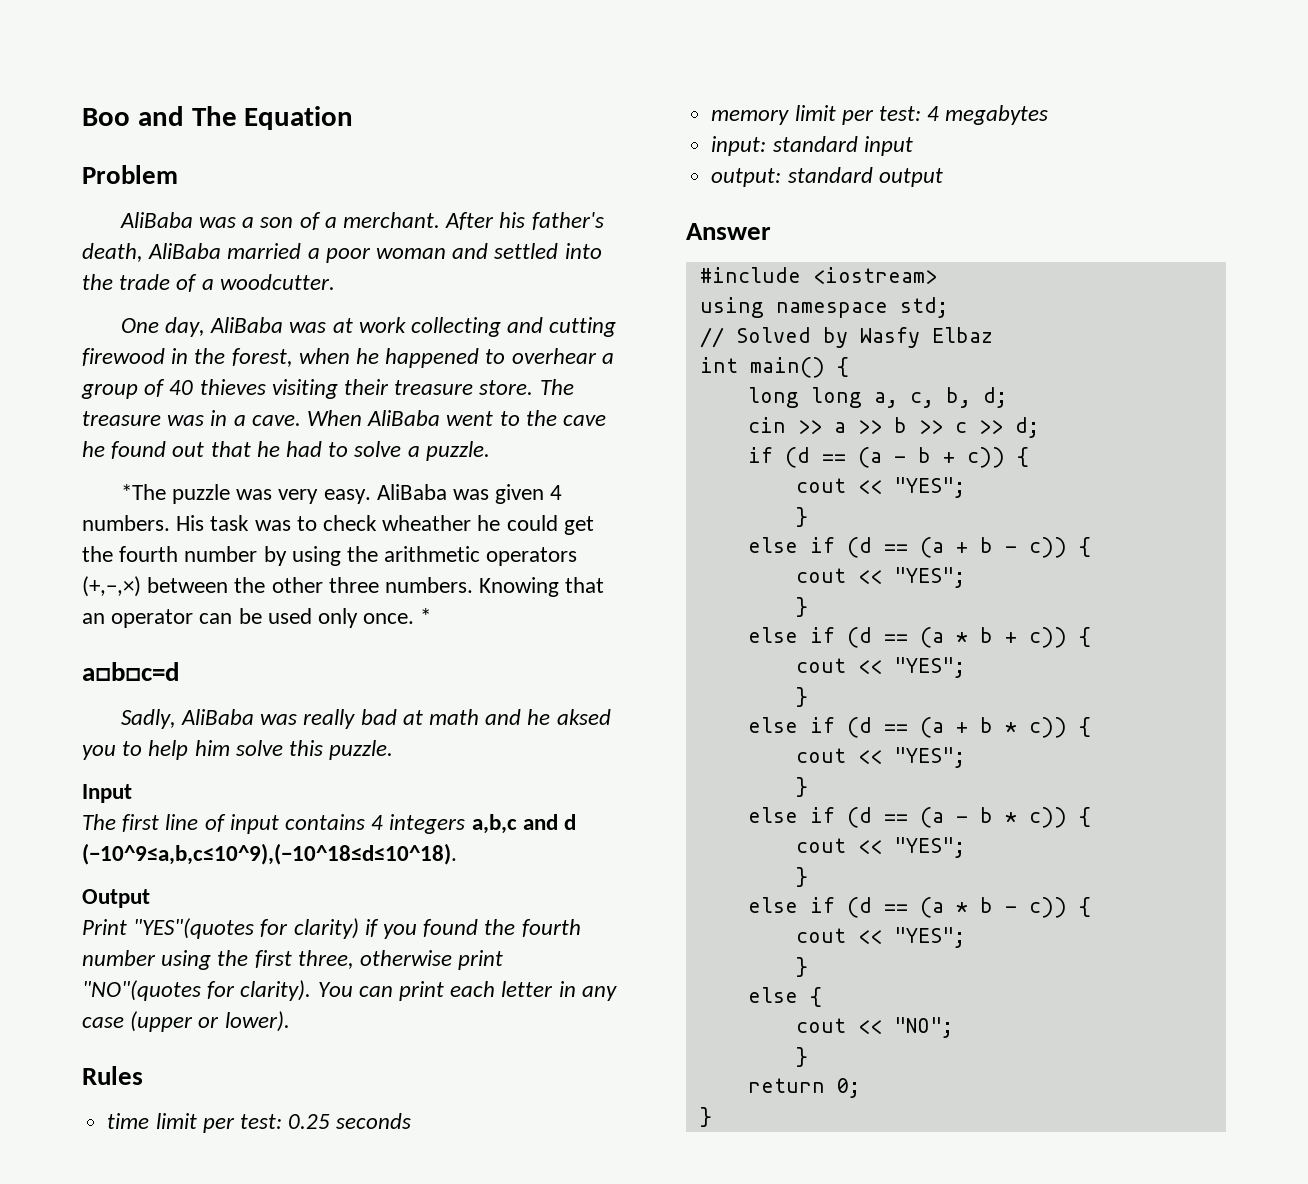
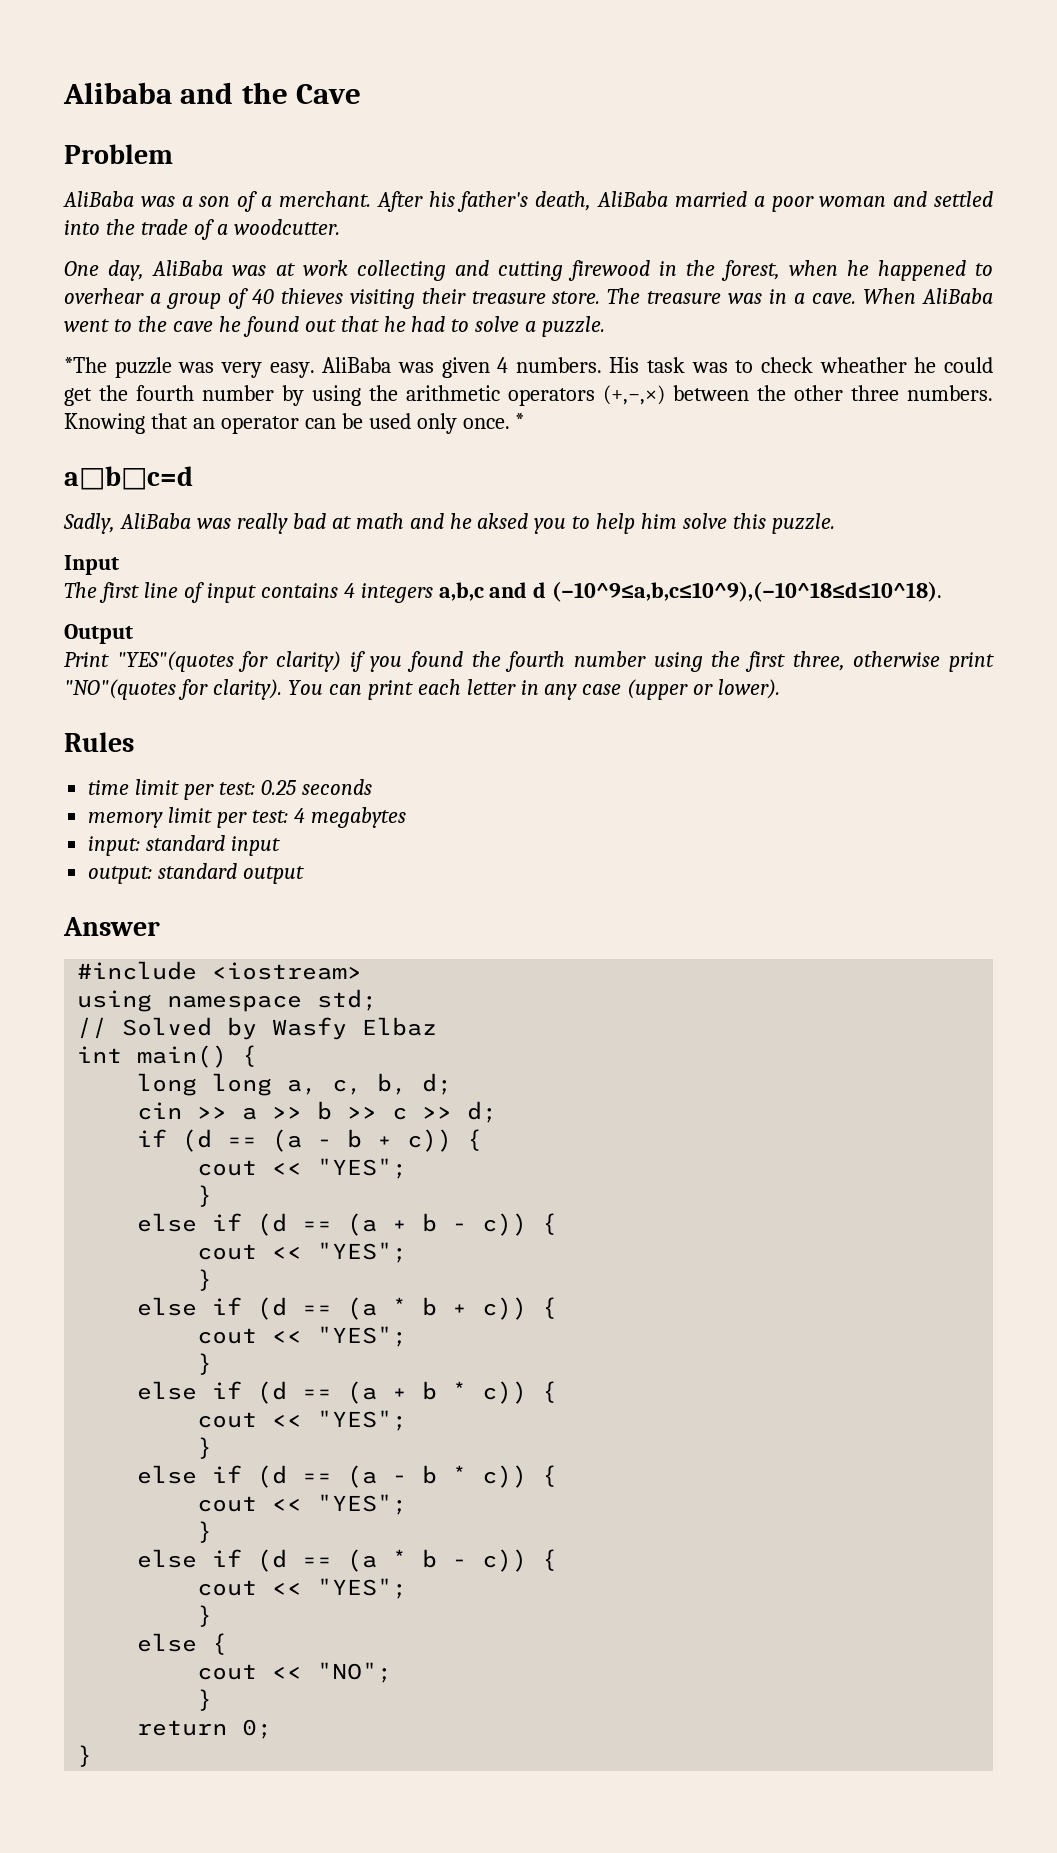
- Boo and The Equation
+ Alibaba and the Cave

